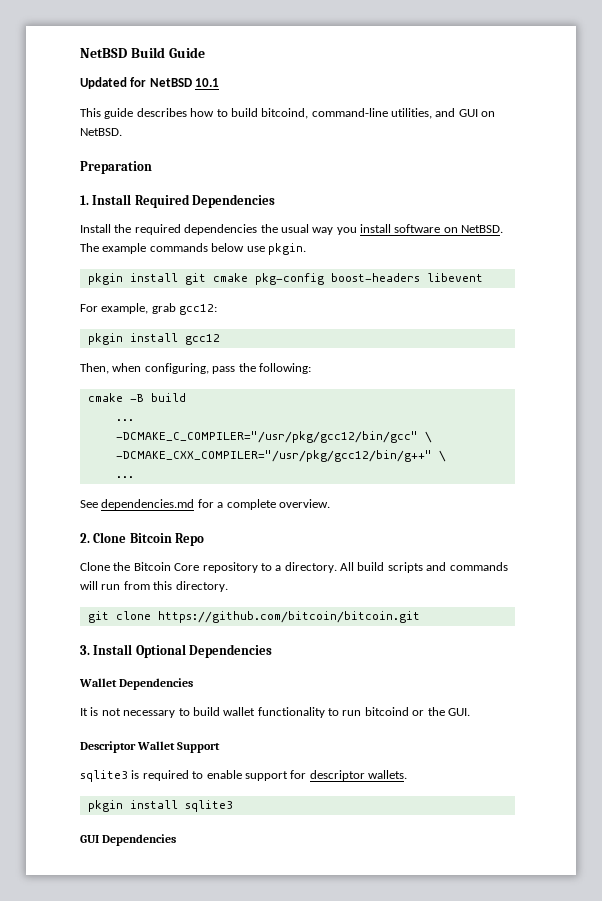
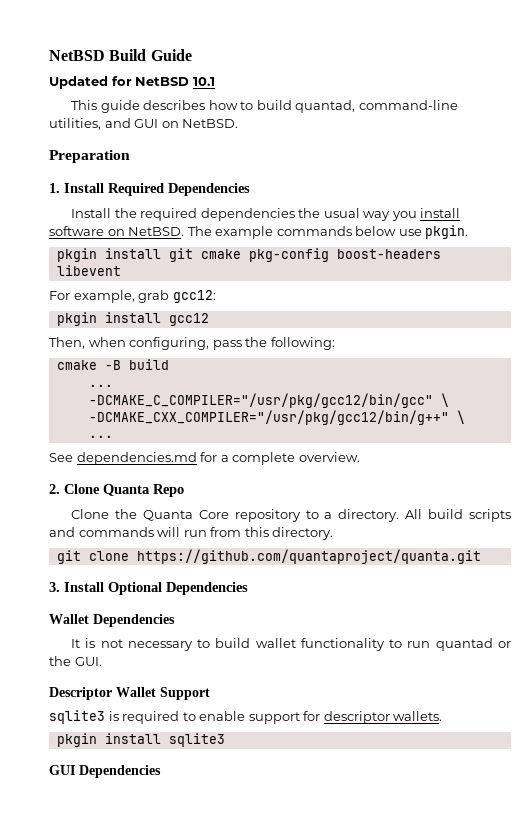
- This guide describes how to build bitcoind, command-line utilities, and GUI on NetBSD.
+ This guide describes how to build quantad, command-line utilities, and GUI on NetBSD.
- 2. Clone Bitcoin Repo
+ 2. Clone Quanta Repo
- Clone the Bitcoin Core repository to a directory.
+ Clone the Quanta Core repository to a directory.
- git clone https://github.com/bitcoin/bitcoin.git
+ git clone https://github.com/quantaproject/quanta.git
- It is not necessary to build wallet functionality to run bitcoind or the GUI.
+ It is not necessary to build wallet functionality to run quantad or the GUI.

